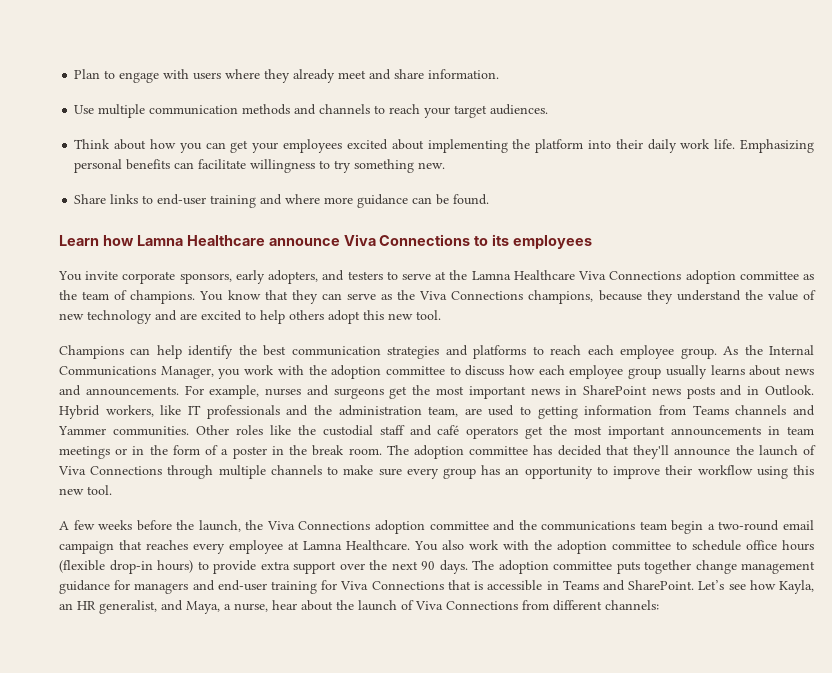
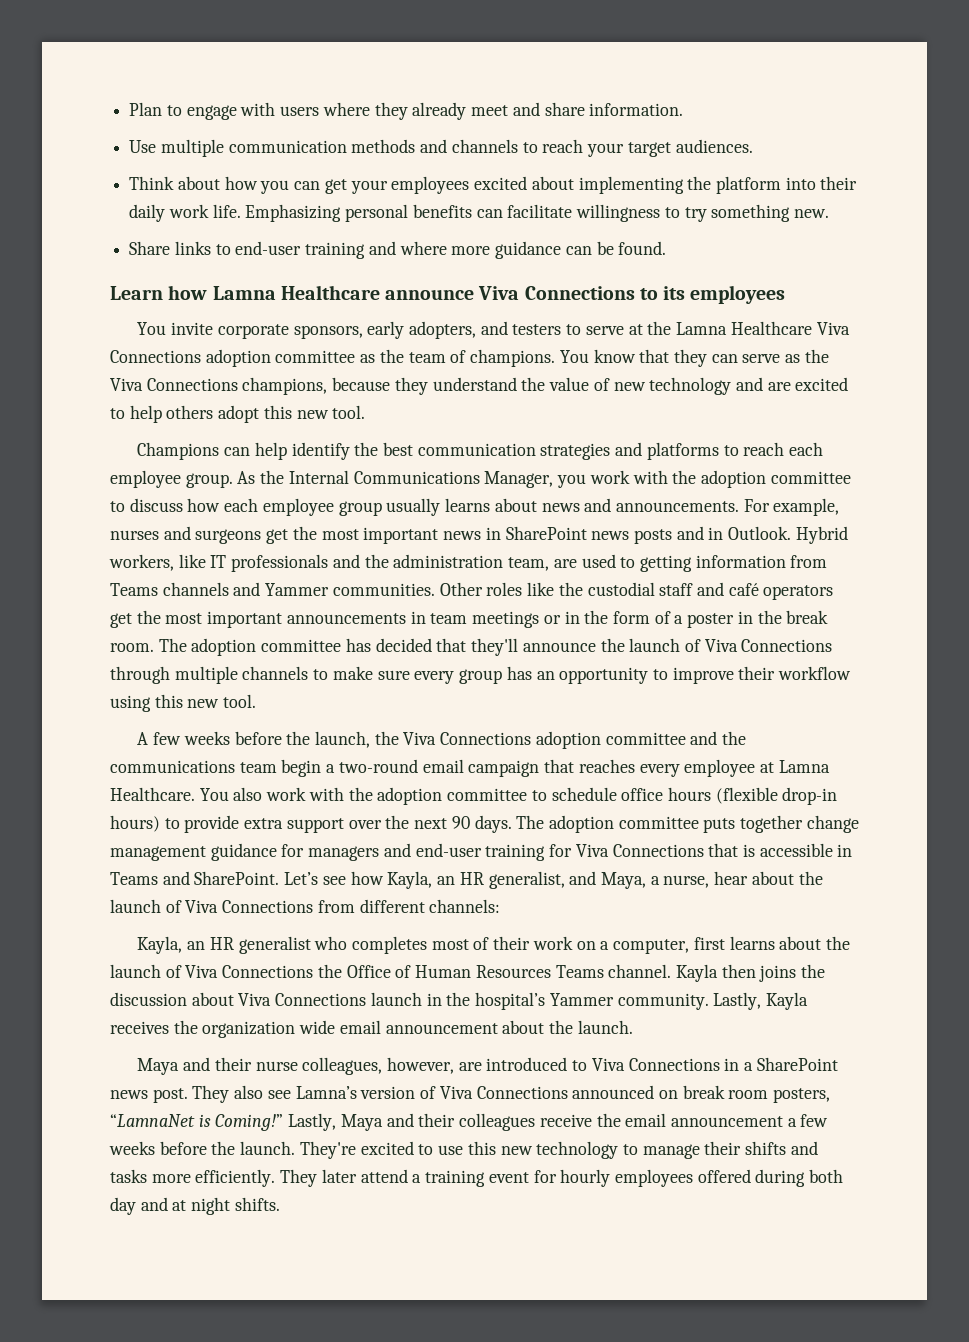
+ Kayla, an HR generalist who completes most of their work on a computer, first learns about the launch of Viva Connections the Office of Human Resources Teams channel. Kayla then joins the discussion about Viva Connections launch in the hospital’s Yammer community. Lastly, Kayla receives the organization wide email announcement about the launch.
+ Maya and their nurse colleagues, however, are introduced to Viva Connections in a SharePoint news post. They also see Lamna’s version of Viva Connections announced on break room posters, “LamnaNet is Coming!” Lastly, Maya and their colleagues receive the email announcement a few weeks before the launch. They're excited to use this new technology to manage their shifts and tasks more efficiently. They later attend a training event for hourly employees offered during both day and at night shifts.

